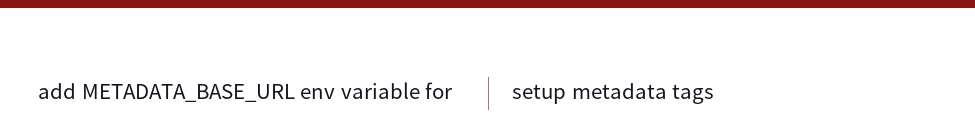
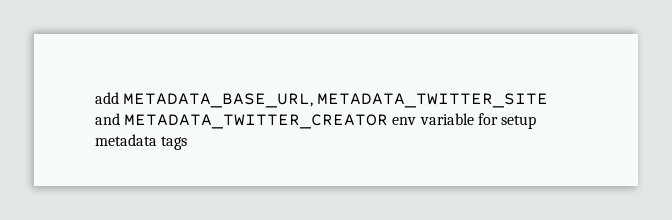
- add METADATA_BASE_URL env variable for setup metadata tags
+ add METADATA_BASE_URL, METADATA_TWITTER_SITE and METADATA_TWITTER_CREATOR env variable for setup metadata tags

